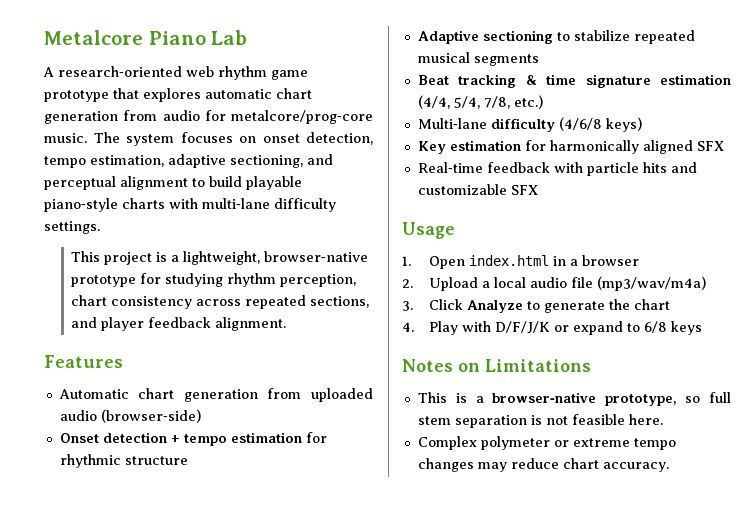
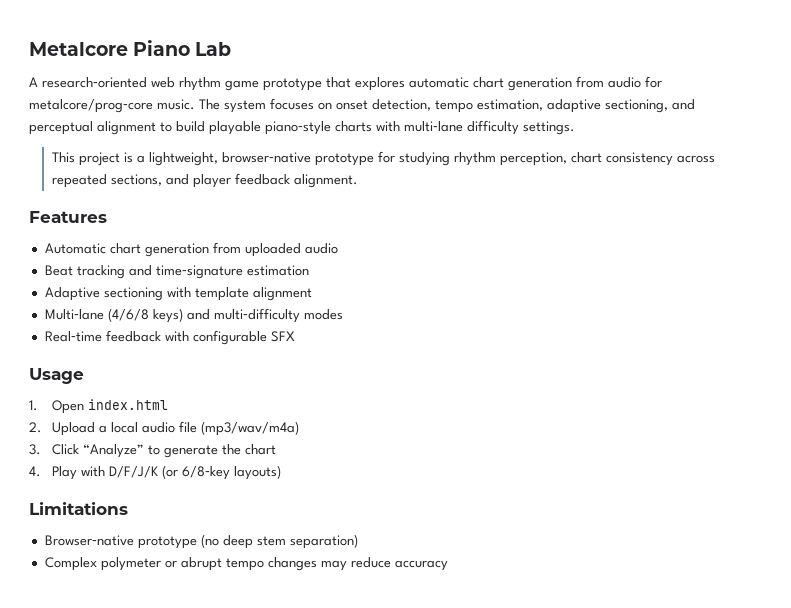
- Automatic chart generation from uploaded audio (browser‑side)
- Onset detection + tempo estimation for rhythmic structure
- Adaptive sectioning to stabilize repeated musical segments
- Beat tracking & time signature estimation (4/4, 5/4, 7/8, etc.)
+ Automatic chart generation from uploaded audio
+ Beat tracking and time‑signature estimation
+ Adaptive sectioning with template alignment
- Multi‑lane difficulty (4/6/8 keys)
- Key estimation for harmonically aligned SFX
+ Multi‑lane (4/6/8 keys) and multi‑difficulty modes
- Real‑time feedback with particle hits and customizable SFX
+ Real‑time feedback with configurable SFX
- 1. Open index.html in a browser
+ 1. Open index.html
- 3. Click Analyze to generate the chart
+ 3. Click “Analyze” to generate the chart
- 4. Play with D/F/J/K or expand to 6/8 keys
- Notes on Limitations
- This is a browser‑native prototype, so full stem separation is not feasible here.
+ 4. Play with D/F/J/K (or 6/8‑key layouts)
+ Limitations
+ Browser‑native prototype (no deep stem separation)
- Complex polymeter or extreme tempo changes may reduce chart accuracy.
+ Complex polymeter or abrupt tempo changes may reduce accuracy

